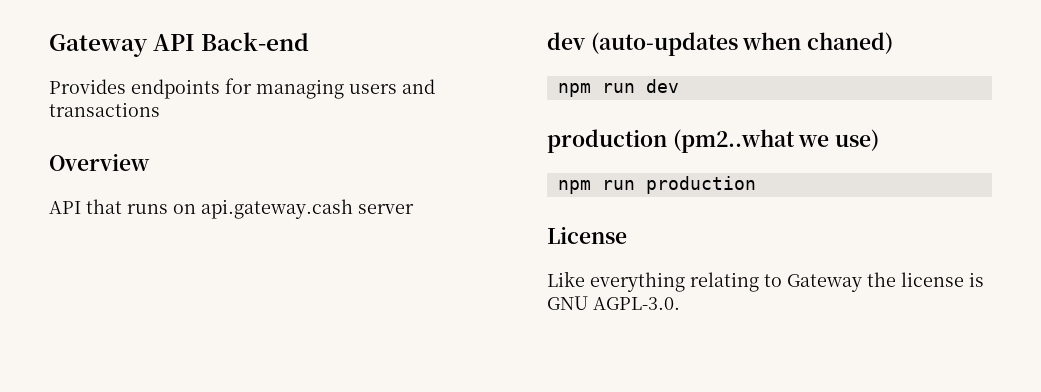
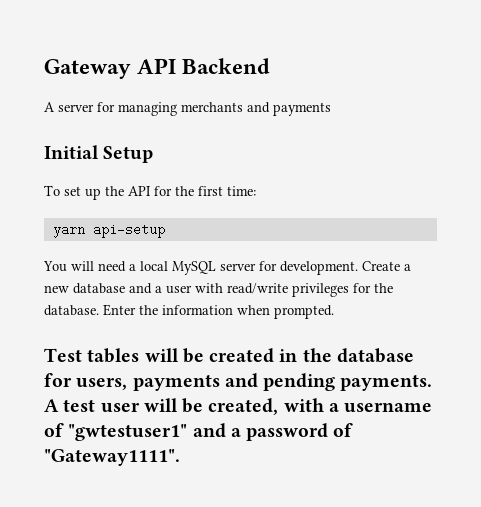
- Gateway API Back-end
- Provides endpoints for managing users and transactions
- Overview
- API that runs on api.gateway.cash server
- dev (auto-updates when chaned)
- npm run dev
- production (pm2..what we use)
- npm run production
- License
- Like everything relating to Gateway the license is GNU AGPL-3.0.
+ Gateway API Backend
+ A server for managing merchants and payments
+ Initial Setup
+ To set up the API for the first time:
+ yarn api-setup
+ You will need a local MySQL server for development. Create a new database and a user with read/write privileges for the database. Enter the information when prompted.
+ Test tables will be created in the database for users, payments and pending payments. A test user will be created, with a username of "gwtestuser1" and a password of "Gateway1111".

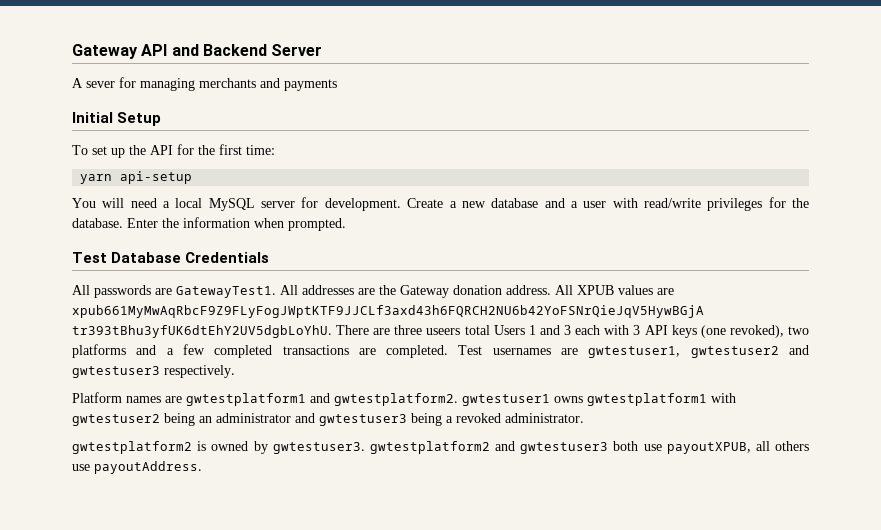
- Gateway API Backend
- A server for managing merchants and payments
+ Gateway API and Backend Server
+ A sever for managing merchants and payments
- Test tables will be created in the database for users, payments and pending payments. A test user will be created, with a username of "gwtestuser1" and a password of "Gateway1111".
+ Test Database Credentials
+ All passwords are GatewayTest1. All addresses are the Gateway donation address. All XPUB values are xpub661MyMwAqRbcF9Z9FLyFogJWptKTF9JJCLf3axd43h6FQRCH2NU6b42YoFSNrQieJqV5HywBGjA tr393tBhu3yfUK6dtEhY2UV5dgbLoYhU. There are three useers total Users 1 and 3 each with 3 API keys (one revoked), two platforms and a few completed transactions are completed. Test usernames are gwtestuser1, gwtestuser2 and gwtestuser3 respectively.
+ Platform names are gwtestplatform1 and gwtestplatform2. gwtestuser1 owns gwtestplatform1 with gwtestuser2 being an administrator and gwtestuser3 being a revoked administrator.
+ gwtestplatform2 is owned by gwtestuser3. gwtestplatform2 and gwtestuser3 both use payoutXPUB, all others use payoutAddress.

